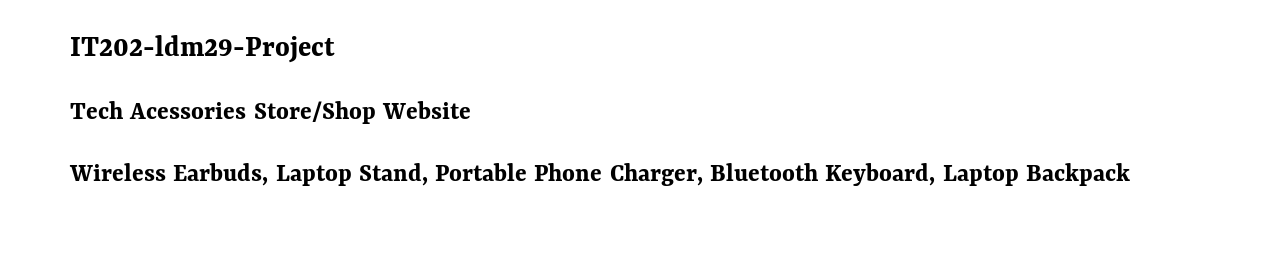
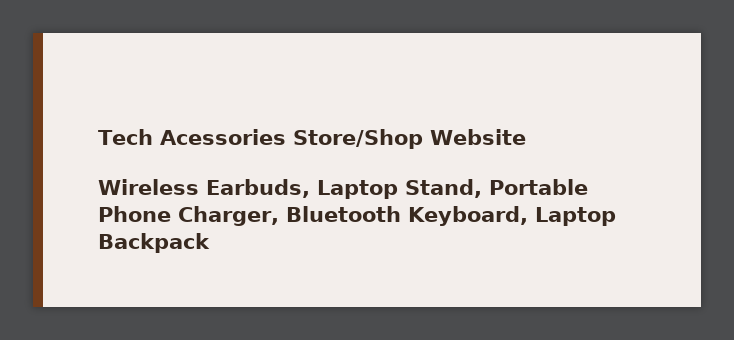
- IT202-ldm29-Project

